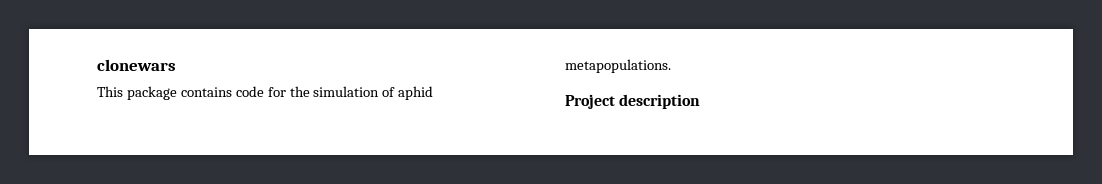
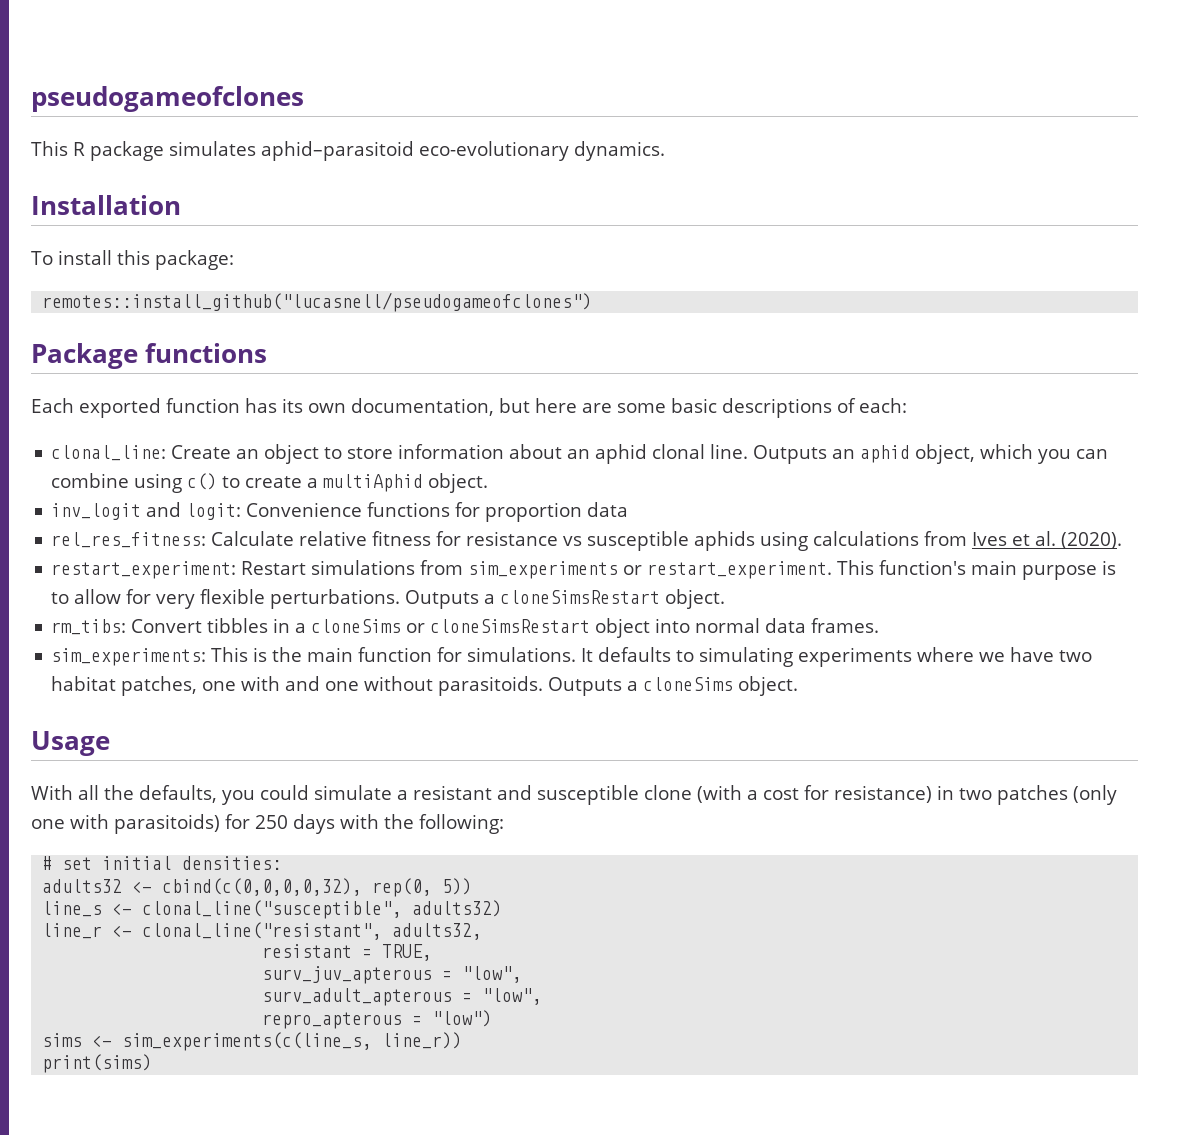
- clonewars
- This package contains code for the simulation of aphid metapopulations.
- Project description
+ pseudogameofclones
+ This R package simulates aphid–parasitoid eco-evolutionary dynamics.
+ Installation
+ To install this package:
+ remotes::install_github("lucasnell/pseudogameofclones")
+ Package functions
+ Each exported function has its own documentation, but here are some basic descriptions of each:
+ clonal_line: Create an object to store information about an aphid clonal line. Outputs an aphid object, which you can combine using c() to create a multiAphid object.
+ inv_logit and logit: Convenience functions for proportion data
+ rel_res_fitness: Calculate relative fitness for resistance vs susceptible aphids using calculations from Ives et al. (2020).
+ restart_experiment: Restart simulations from sim_experiments or restart_experiment. This function's main purpose is to allow for very flexible perturbations. Outputs a cloneSimsRestart object.
+ rm_tibs: Convert tibbles in a cloneSims or cloneSimsRestart object into normal data frames.
+ sim_experiments: This is the main function for simulations. It defaults to simulating experiments where we have two habitat patches, one with and one without parasitoids. Outputs a cloneSims object.
+ Usage
+ With all the defaults, you could simulate a resistant and susceptible clone (with a cost for resistance) in two patches (only one with parasitoids) for 250 days with the following:
+ # set initial densities:
+ adults32 <- cbind(c(0,0,0,0,32), rep(0, 5))
+ line_s <- clonal_line("susceptible", adults32)
+ line_r <- clonal_line("resistant", adults32,
+ resistant = TRUE,
+ surv_juv_apterous = "low",
+ surv_adult_apterous = "low",
+ repro_apterous = "low")
+ sims <- sim_experiments(c(line_s, line_r))
+ print(sims)

